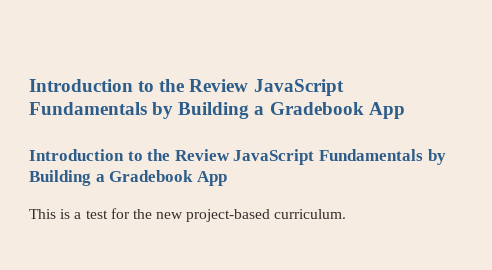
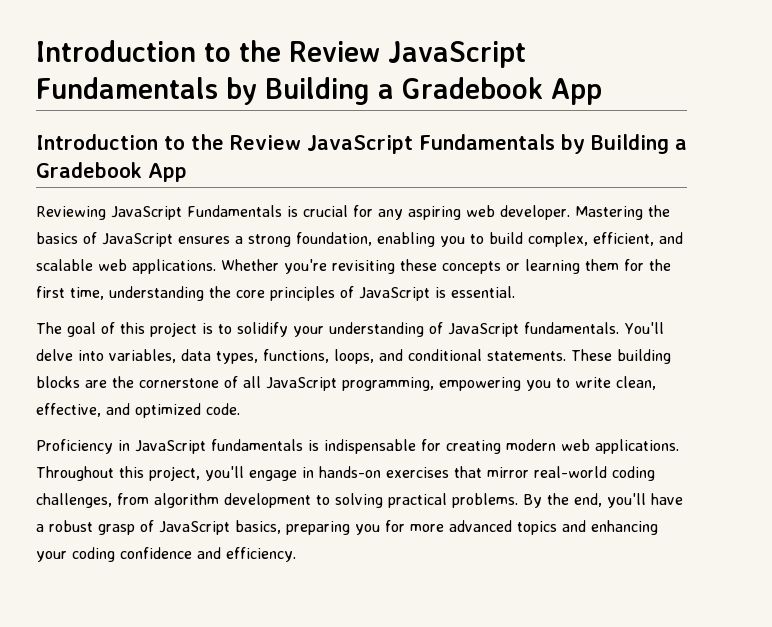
- This is a test for the new project-based curriculum.
+ Reviewing JavaScript Fundamentals is crucial for any aspiring web developer. Mastering the basics of JavaScript ensures a strong foundation, enabling you to build complex, efficient, and scalable web applications. Whether you're revisiting these concepts or learning them for the first time, understanding the core principles of JavaScript is essential.
+ The goal of this project is to solidify your understanding of JavaScript fundamentals. You'll delve into variables, data types, functions, loops, and conditional statements. These building blocks are the cornerstone of all JavaScript programming, empowering you to write clean, effective, and optimized code.
+ Proficiency in JavaScript fundamentals is indispensable for creating modern web applications. Throughout this project, you'll engage in hands-on exercises that mirror real-world coding challenges, from algorithm development to solving practical problems. By the end, you'll have a robust grasp of JavaScript basics, preparing you for more advanced topics and enhancing your coding confidence and efficiency.

